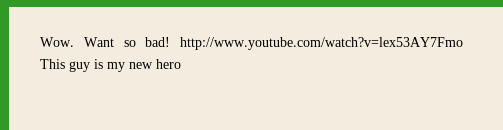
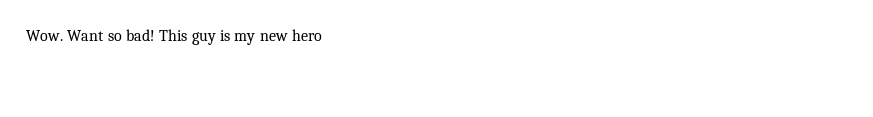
- Wow. Want so bad! http://www.youtube.com/watch?v=lex53AY7Fmo This guy is my new hero
+ Wow. Want so bad! This guy is my new hero

